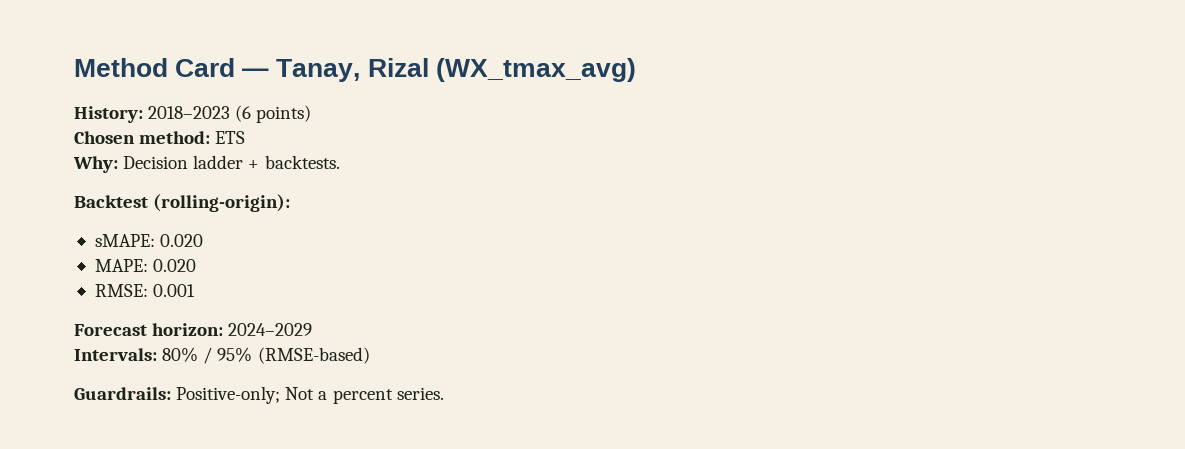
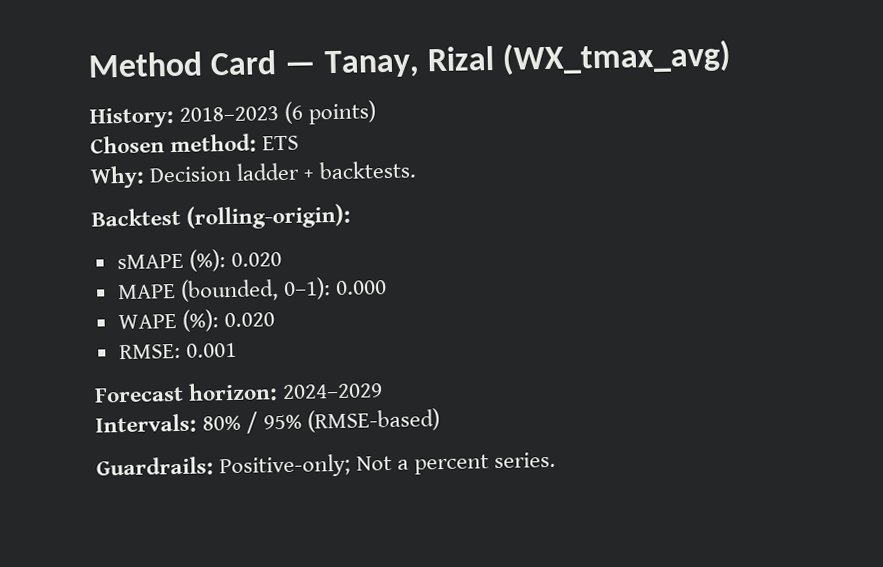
- sMAPE: 0.020
- MAPE: 0.020
+ sMAPE (%): 0.020
+ MAPE (bounded, 0–1): 0.000
+ WAPE (%): 0.020

